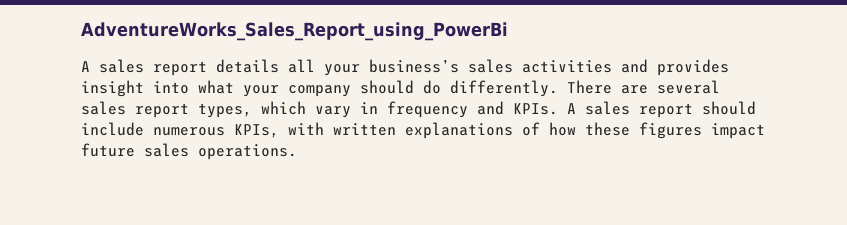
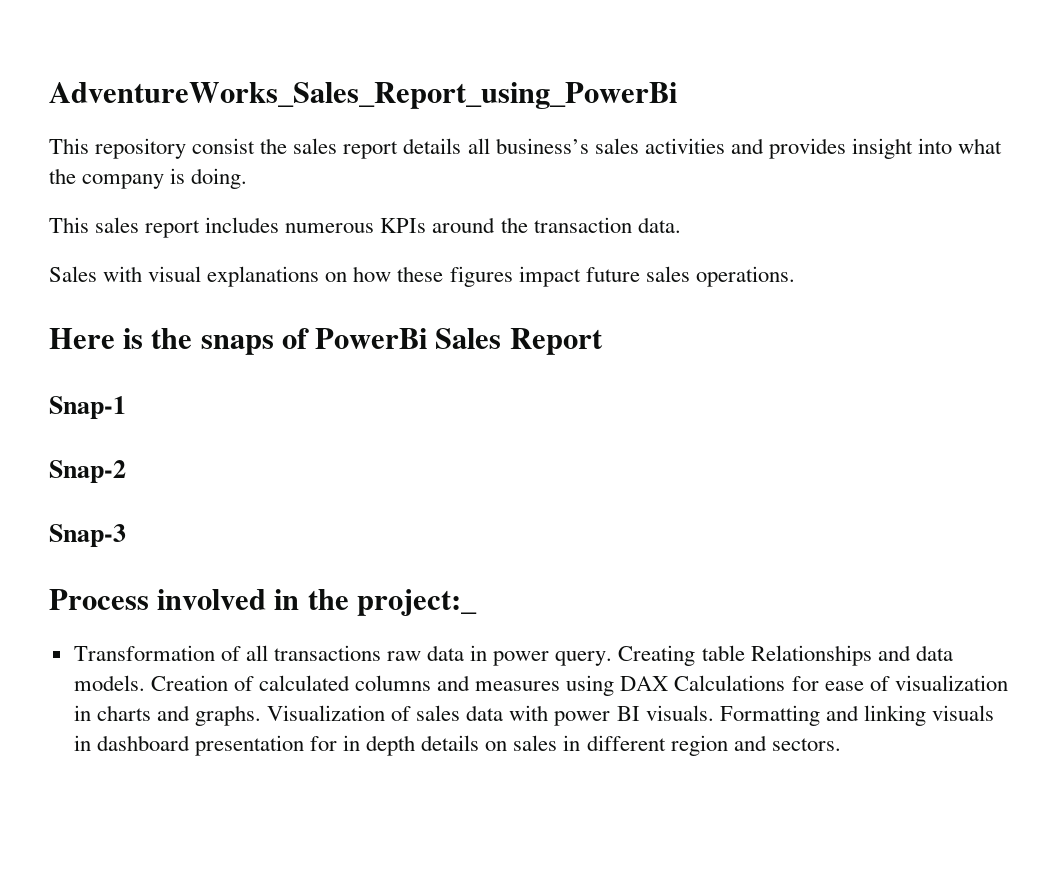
- A sales report details all your business’s sales activities and provides insight into what your company should do differently. There are several sales report types, which vary in frequency and KPIs. A sales report should include numerous KPIs, with written explanations of how these figures impact future sales operations.
+ This repository consist the sales report details all business’s sales activities and provides insight into what the company is doing.
+ This sales report includes numerous KPIs around the transaction data.
+ Sales with visual explanations on how these figures impact future sales operations.
+ Here is the snaps of PowerBi Sales Report
+ Snap-1
+ Snap-2
+ Snap-3
+ Process involved in the project:_
+ Transformation of all transactions raw data in power query. Creating table Relationships and data models. Creation of calculated columns and measures using DAX Calculations for ease of visualization in charts and graphs. Visualization of sales data with power BI visuals. Formatting and linking visuals in dashboard presentation for in depth details on sales in different region and sectors.

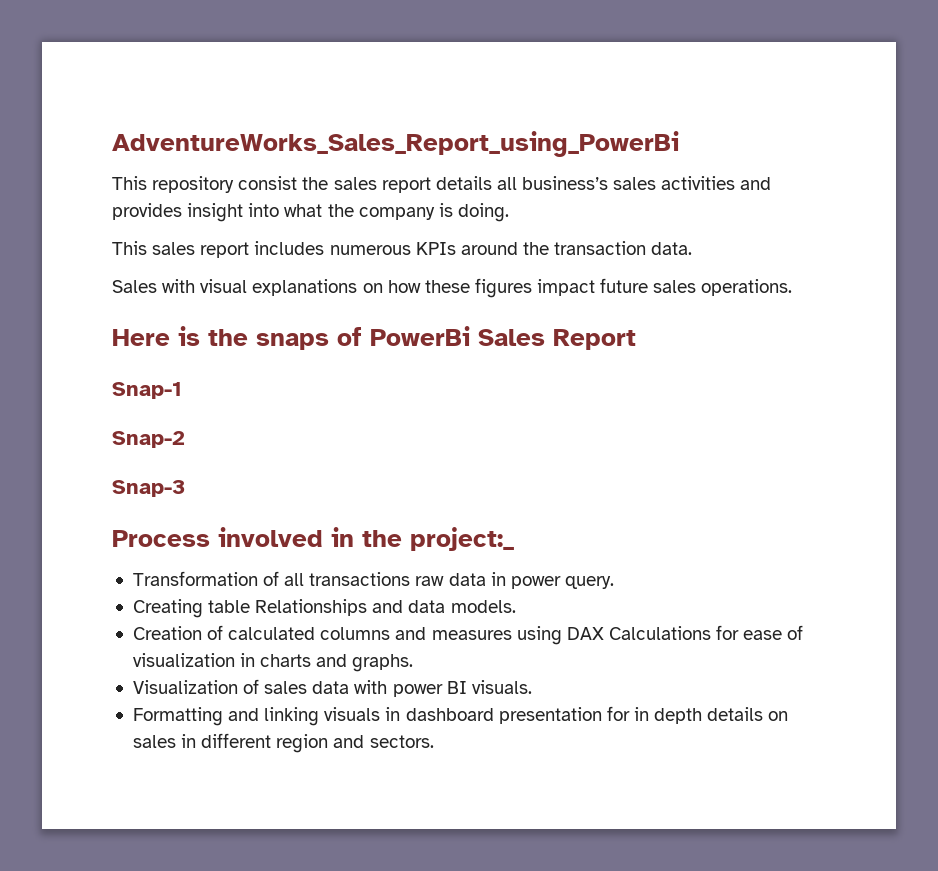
- Transformation of all transactions raw data in power query. Creating table Relationships and data models. Creation of calculated columns and measures using DAX Calculations for ease of visualization in charts and graphs. Visualization of sales data with power BI visuals. Formatting and linking visuals in dashboard presentation for in depth details on sales in different region and sectors.
+ Transformation of all transactions raw data in power query.
+ Creating table Relationships and data models.
+ Creation of calculated columns and measures using DAX Calculations for ease of visualization in charts and graphs.
+ Visualization of sales data with power BI visuals.
+ Formatting and linking visuals in dashboard presentation for in depth details on sales in different region and sectors.

